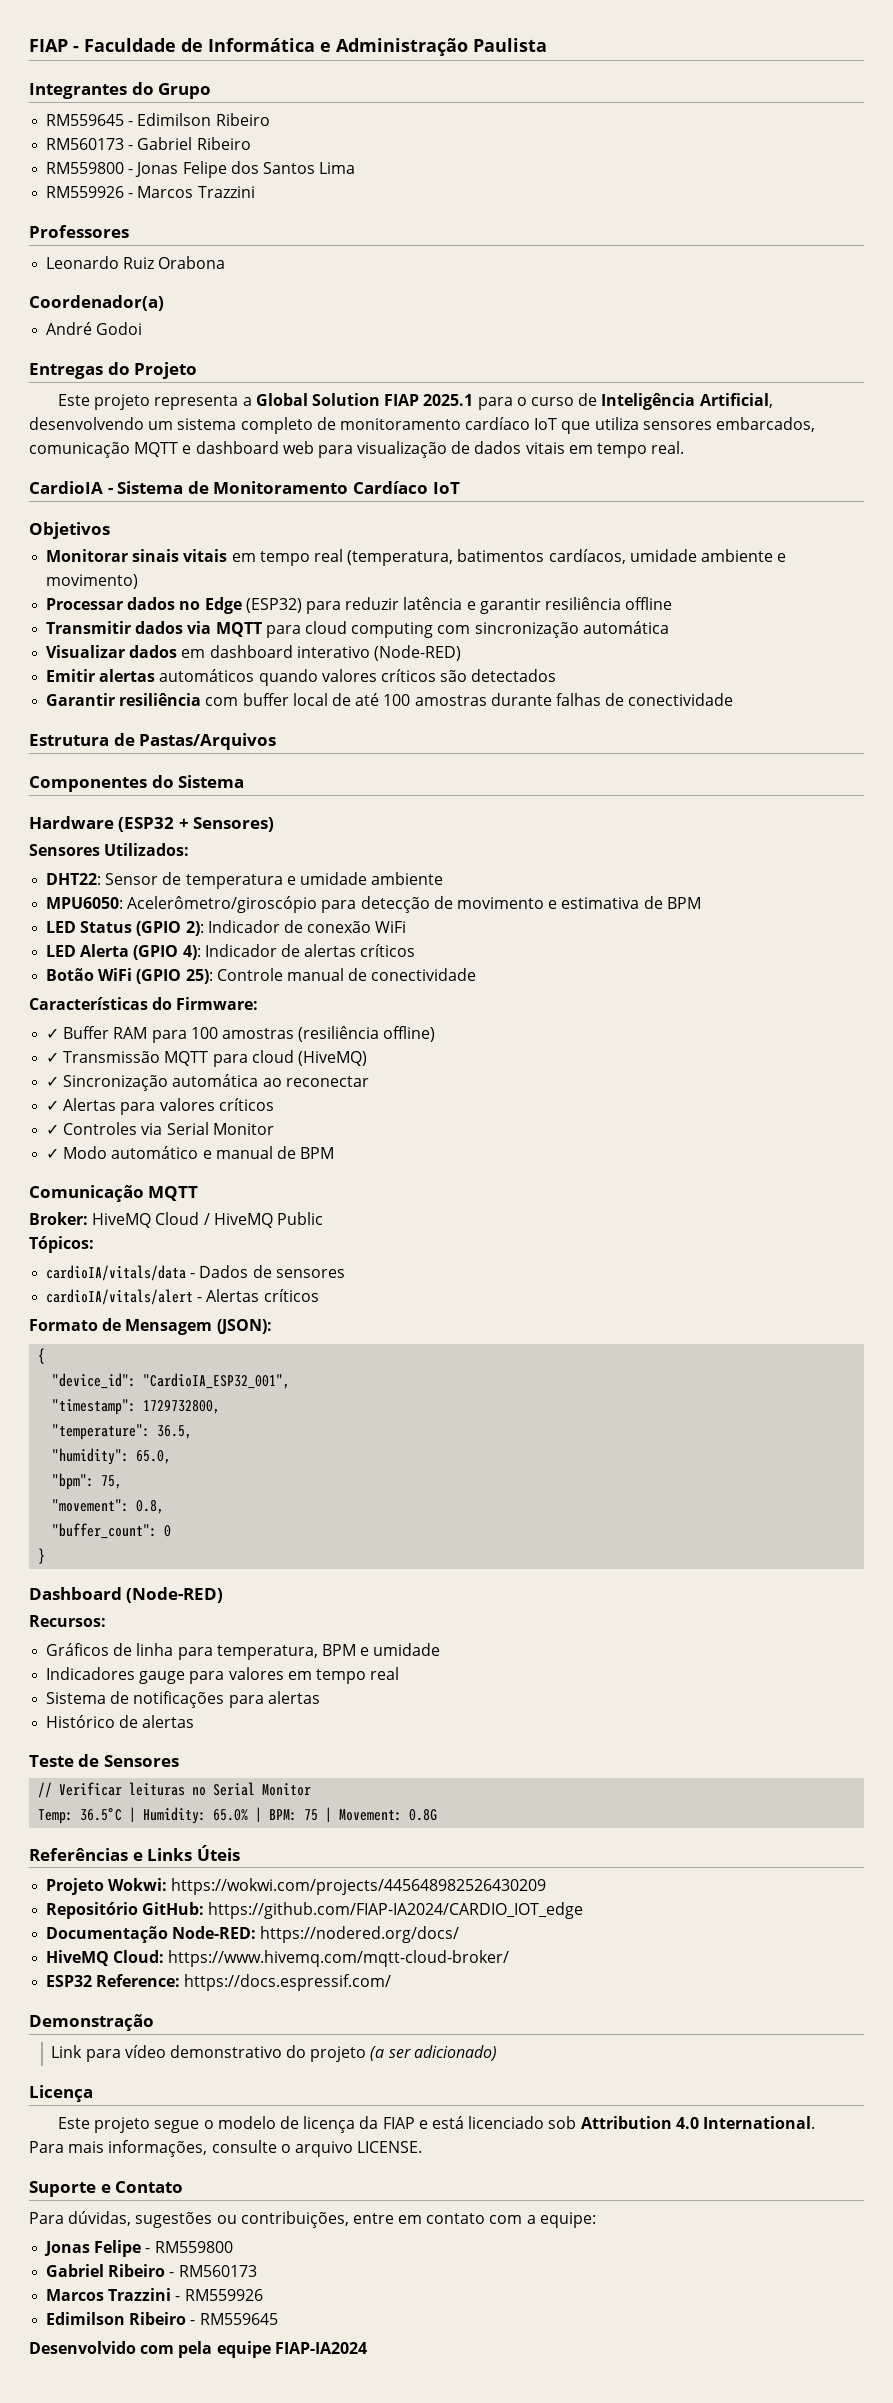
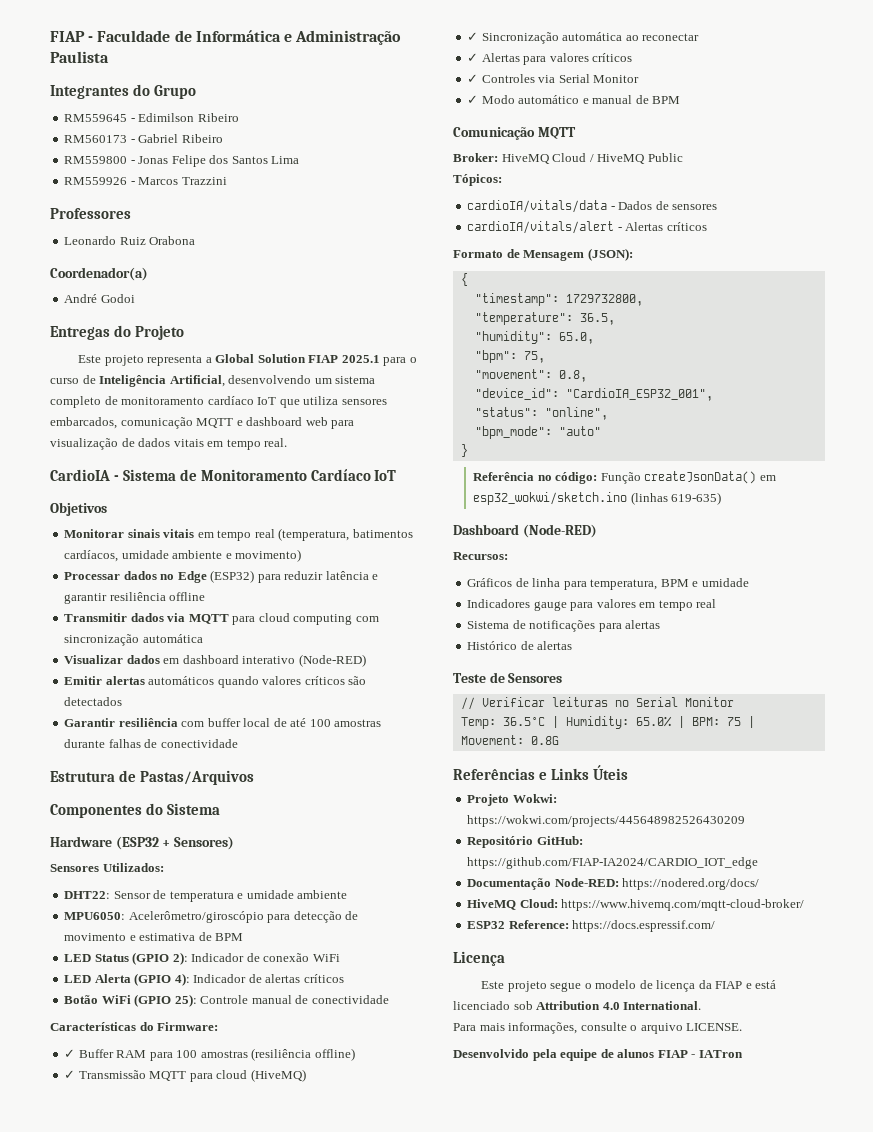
- "device_id": "CardioIA_ESP32_001",
- "buffer_count": 0
+ "device_id": "CardioIA_ESP32_001",
+ "status": "online",
+ "bpm_mode": "auto"
  }
+ Referência no código: Função createJsonData() em esp32_wokwi/sketch.ino (linhas 619-635)
- Demonstração
- Link para vídeo demonstrativo do projeto (a ser adicionado)
- Suporte e Contato
- Para dúvidas, sugestões ou contribuições, entre em contato com a equipe:
- Jonas Felipe - RM559800
- Gabriel Ribeiro - RM560173
- Marcos Trazzini - RM559926
- Edimilson Ribeiro - RM559645
- Desenvolvido com pela equipe FIAP-IA2024
+ Desenvolvido pela equipe de alunos FIAP - IATron

